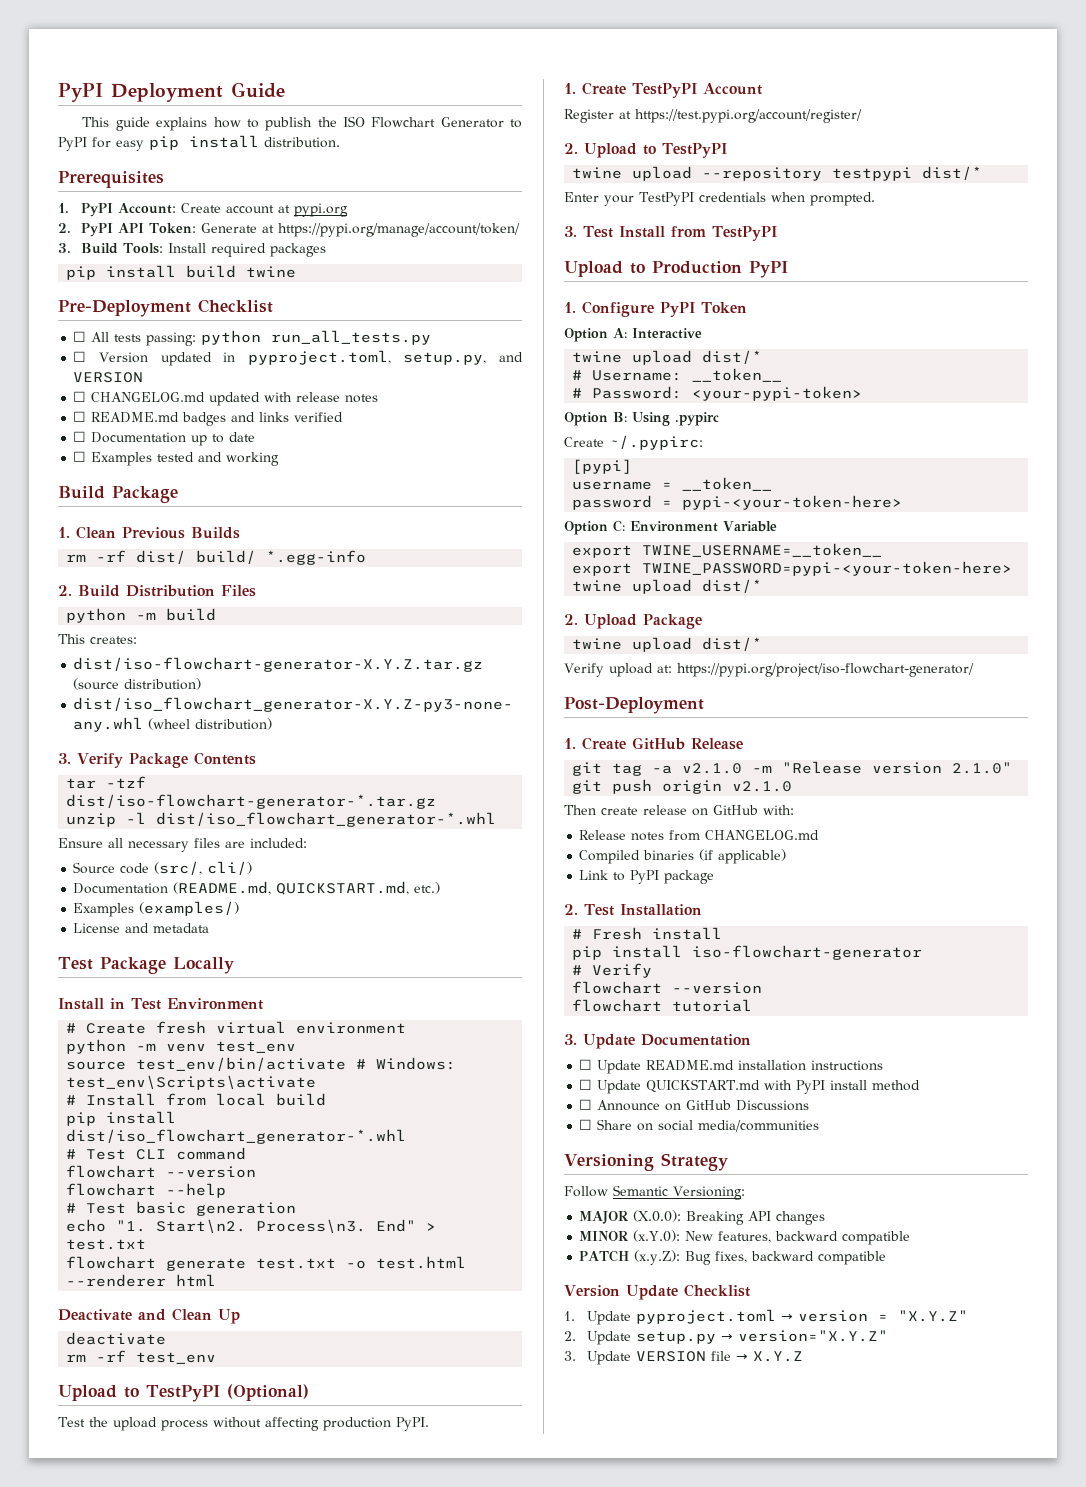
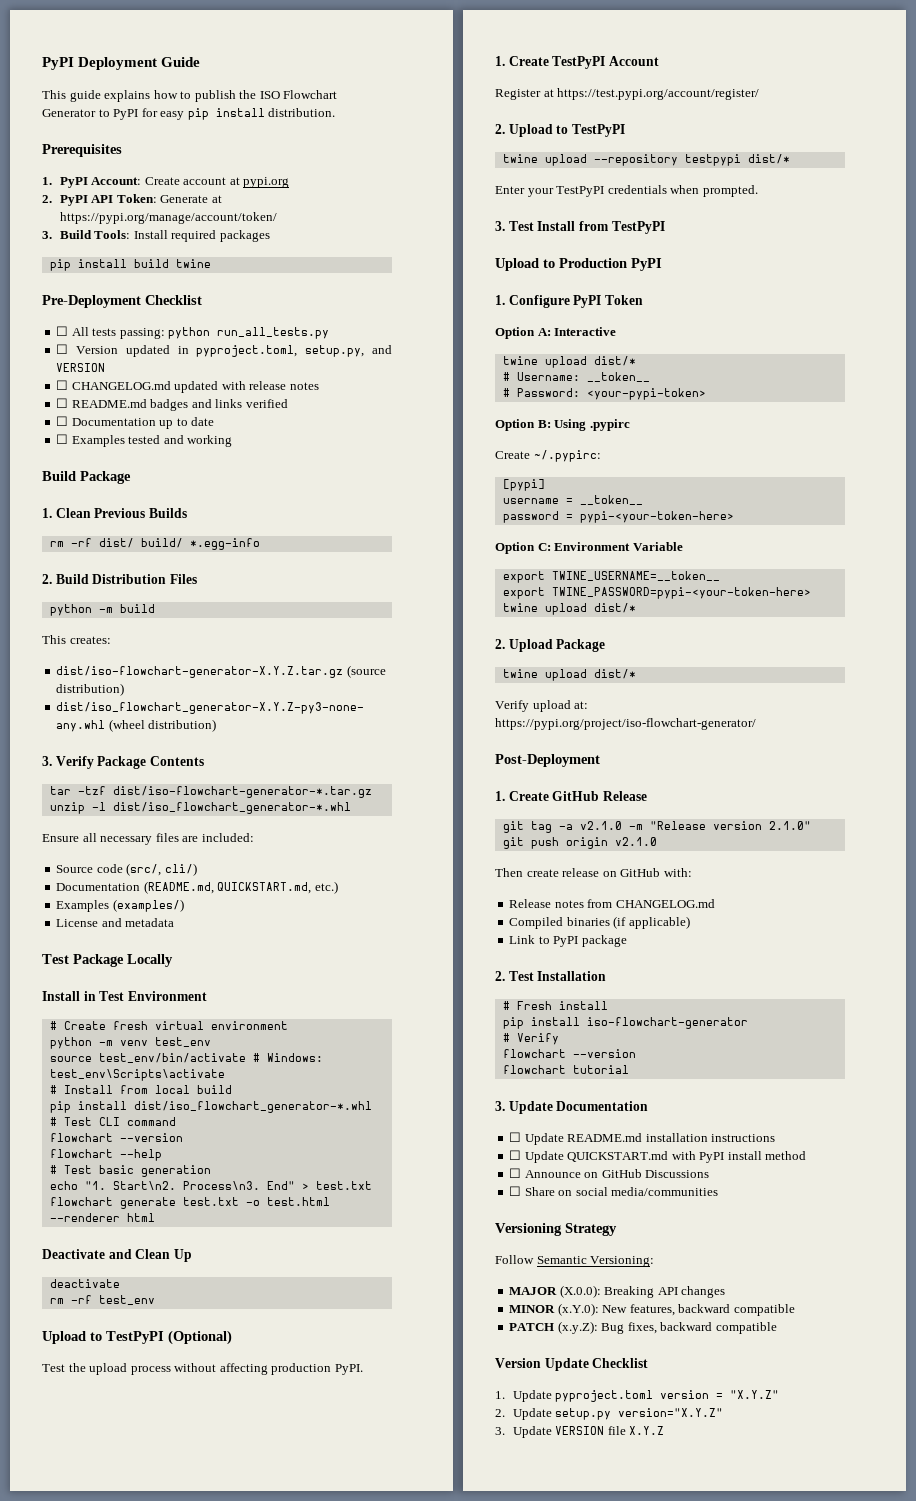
- 1. Update pyproject.toml → version = "X.Y.Z"
+ 1. Update pyproject.toml version = "X.Y.Z"
- 2. Update setup.py → version="X.Y.Z"
+ 2. Update setup.py version="X.Y.Z"
- 3. Update VERSION file → X.Y.Z
+ 3. Update VERSION file X.Y.Z

